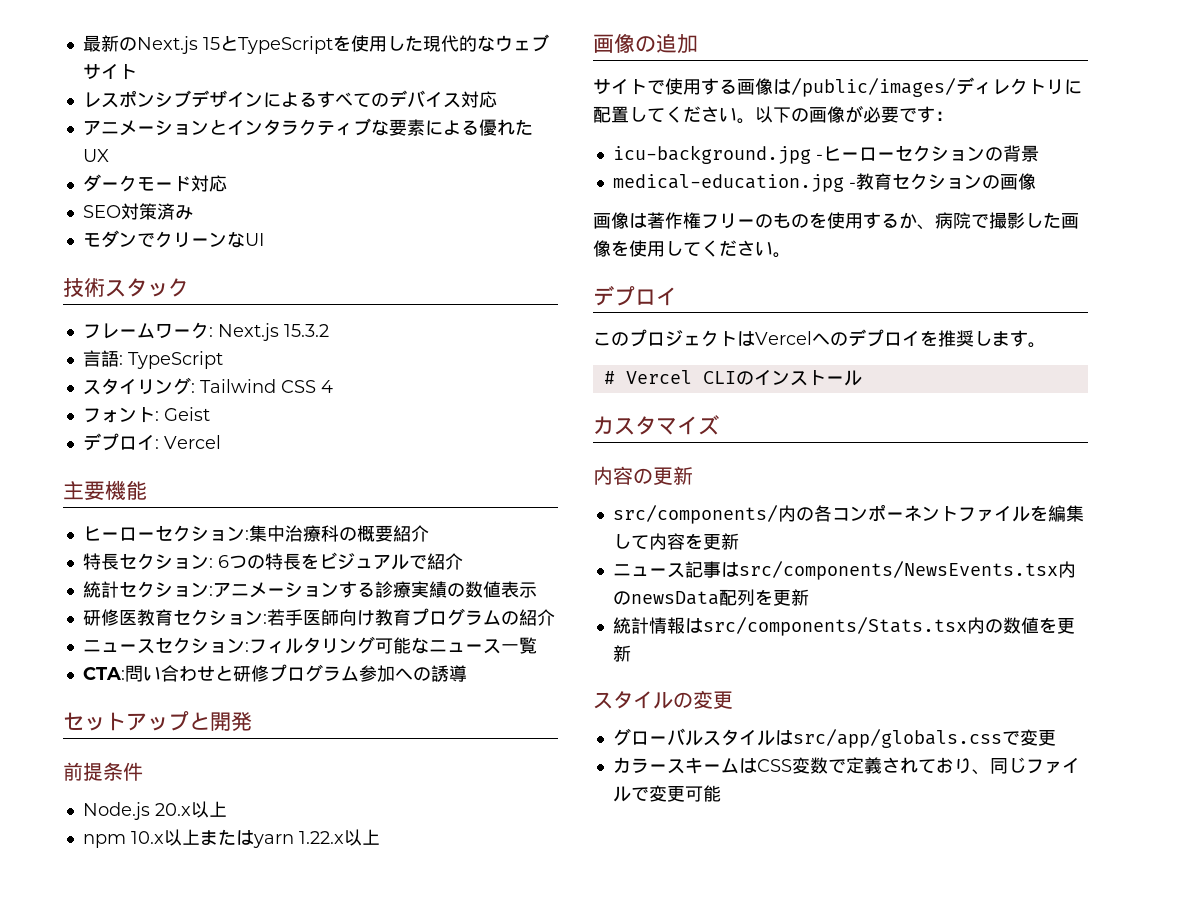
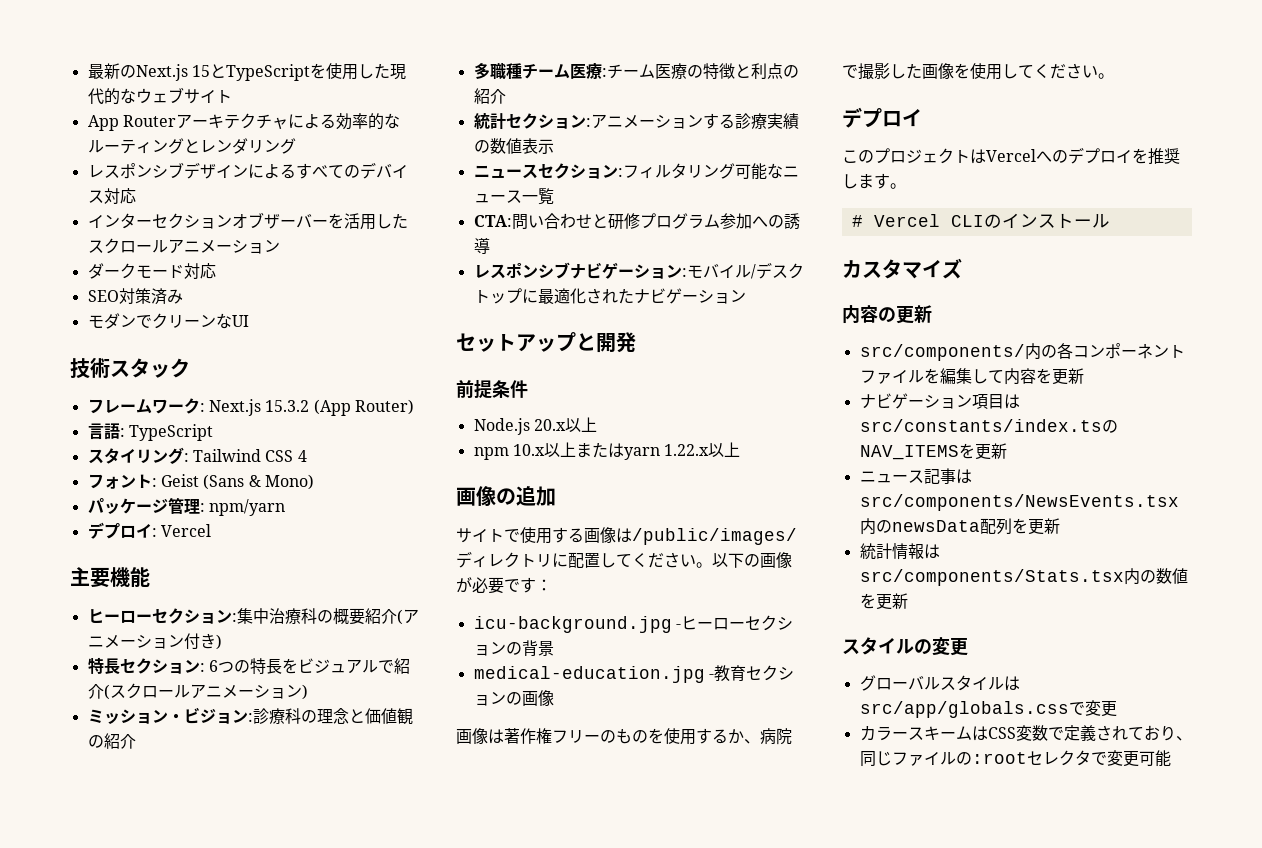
+ App Routerアーキテクチャによる効率的なルーティングとレンダリング
- アニメーションとインタラクティブな要素による優れたUX
+ インターセクションオブザーバーを活用したスクロールアニメーション
- フレームワーク: Next.js 15.3.2
+ フレームワーク: Next.js 15.3.2 (App Router)
- フォント: Geist
+ フォント: Geist (Sans & Mono)
+ パッケージ管理: npm/yarn
- ヒーローセクション:集中治療科の概要紹介
+ ヒーローセクション:集中治療科の概要紹介(アニメーション付き)
- 特長セクション: 6つの特長をビジュアルで紹介
+ 特長セクション: 6つの特長をビジュアルで紹介(スクロールアニメーション)
+ ミッション・ビジョン:診療科の理念と価値観の紹介
+ 多職種チーム医療:チーム医療の特徴と利点の紹介
- 研修医教育セクション:若手医師向け教育プログラムの紹介
+ レスポンシブナビゲーション:モバイル/デスクトップに最適化されたナビゲーション
+ ナビゲーション項目はsrc/constants/index.tsのNAV_ITEMSを更新
- カラースキームはCSS変数で定義されており、同じファイルで変更可能
+ カラースキームはCSS変数で定義されており、同じファイルの:rootセレクタで変更可能

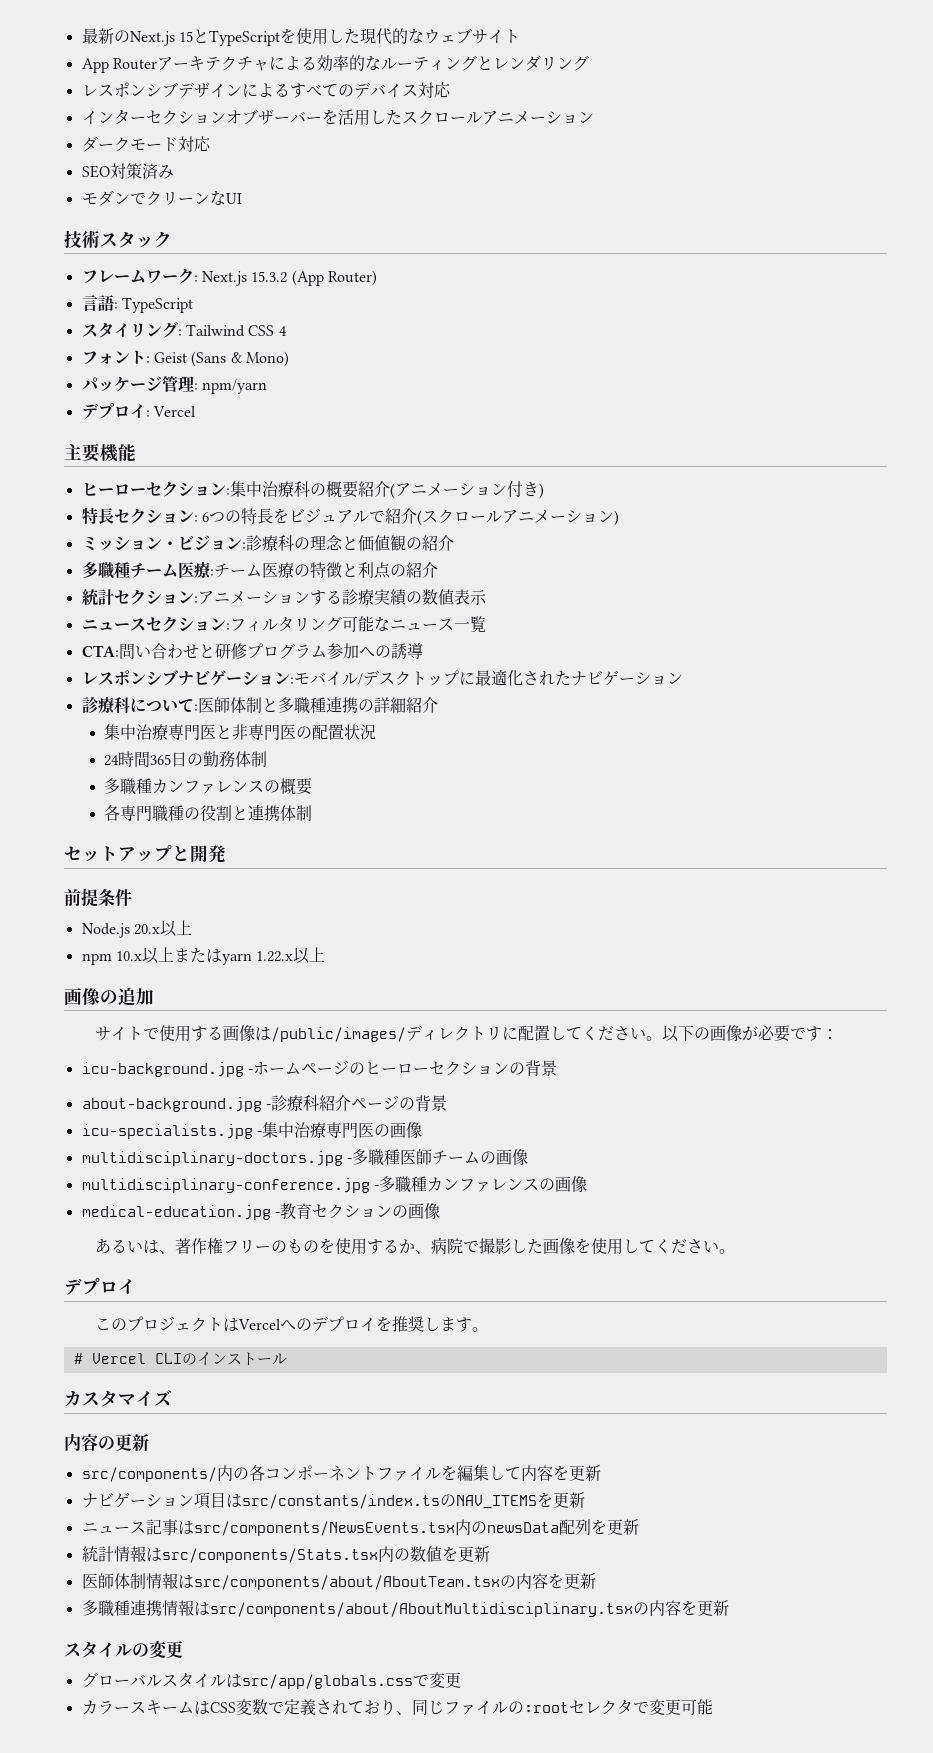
+ 診療科について:医師体制と多職種連携の詳細紹介
+ 集中治療専門医と非専門医の配置状況
+ 24時間365日の勤務体制
+ 多職種カンファレンスの概要
+ 各専門職種の役割と連携体制
- icu-background.jpg -ヒーローセクションの背景
+ icu-background.jpg -ホームページのヒーローセクションの背景
+ about-background.jpg -診療科紹介ページの背景
+ icu-specialists.jpg -集中治療専門医の画像
+ multidisciplinary-doctors.jpg -多職種医師チームの画像
+ multidisciplinary-conference.jpg -多職種カンファレンスの画像
- 画像は著作権フリーのものを使用するか、病院で撮影した画像を使用してください。
+ あるいは、著作権フリーのものを使用するか、病院で撮影した画像を使用してください。
+ 医師体制情報はsrc/components/about/AboutTeam.tsxの内容を更新
+ 多職種連携情報はsrc/components/about/AboutMultidisciplinary.tsxの内容を更新

